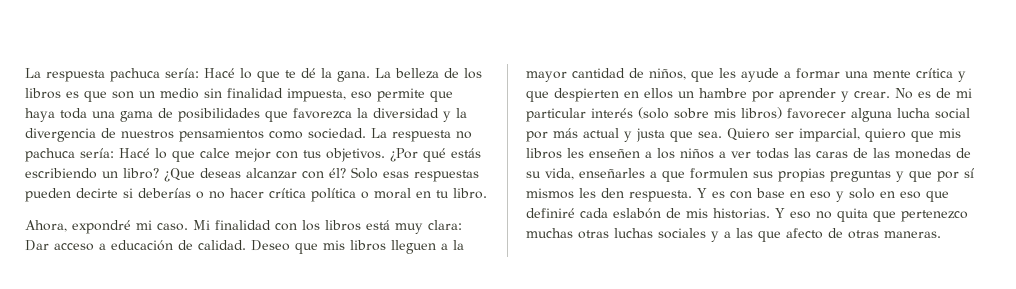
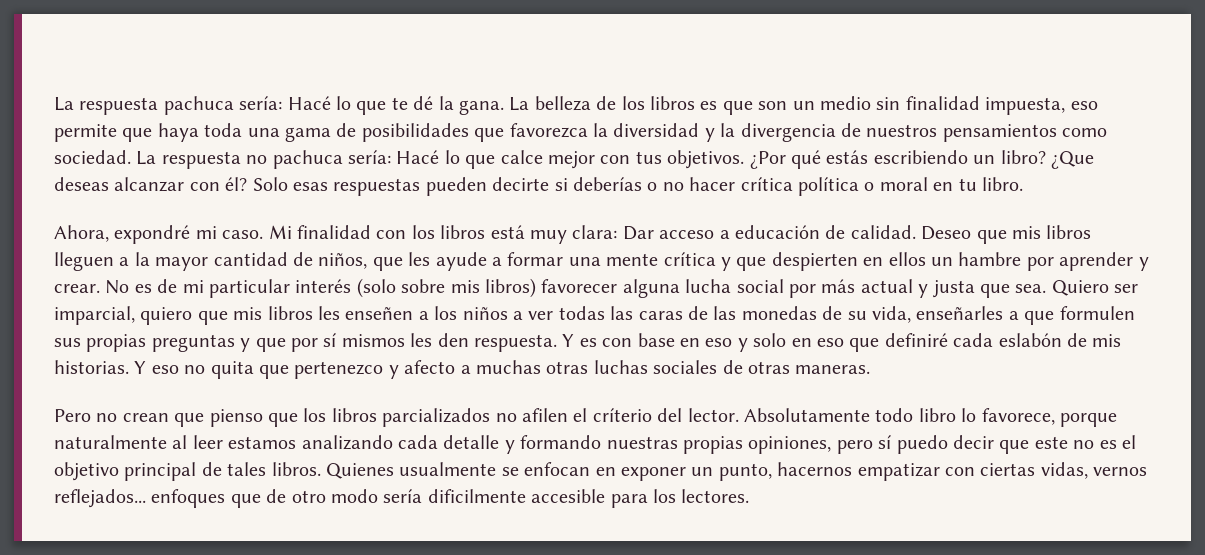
- Y eso no quita que pertenezco muchas otras luchas sociales y a las que afecto de otras maneras.
+ Y eso no quita que pertenezco y afecto a muchas otras luchas sociales de otras maneras.
+ Pero no crean que pienso que los libros parcializados no afilen el críterio del lector. Absolutamente todo libro lo favorece, porque naturalmente al leer estamos analizando cada detalle y formando nuestras propias opiniones, pero sí puedo decir que este no es el objetivo principal de tales libros. Quienes usualmente se enfocan en exponer un punto, hacernos empatizar con ciertas vidas, vernos reflejados... enfoques que de otro modo sería dificilmente accesible para los lectores.

